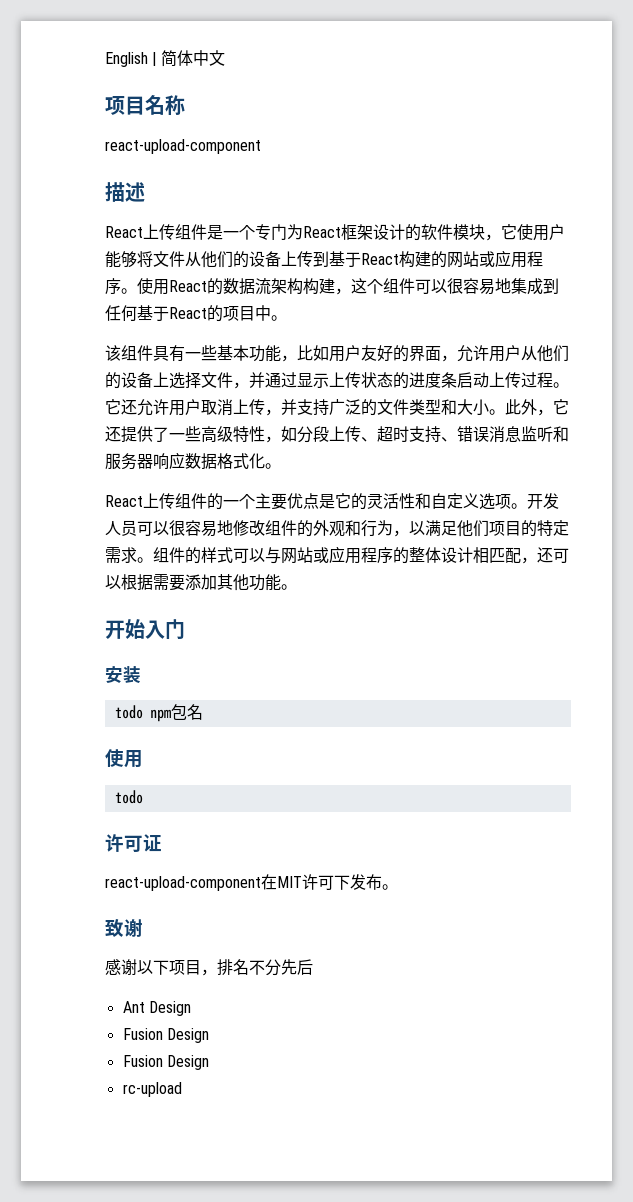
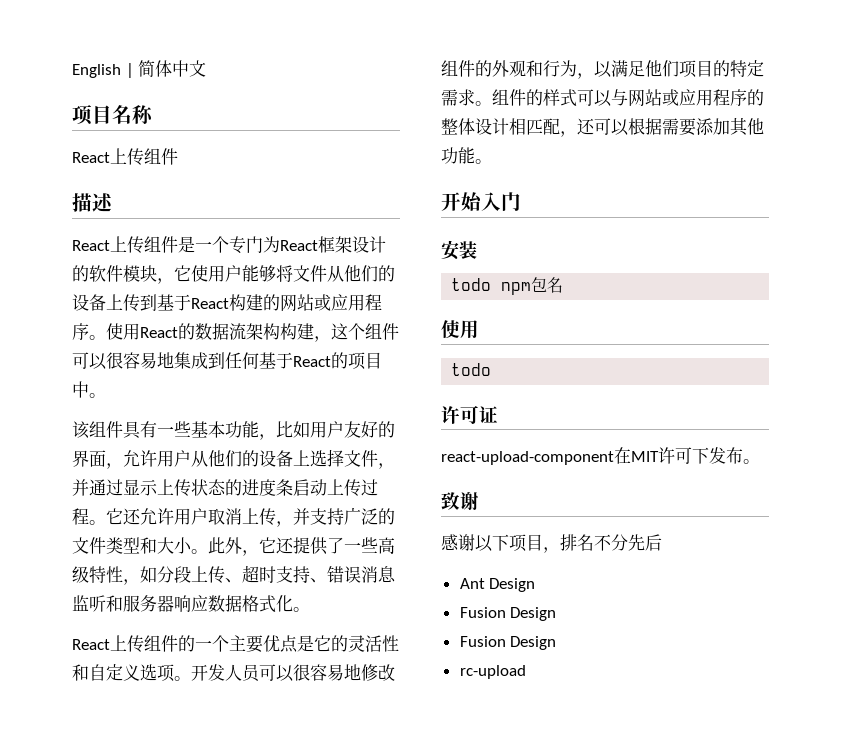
  项目名称
- react-upload-component
+ React上传组件

